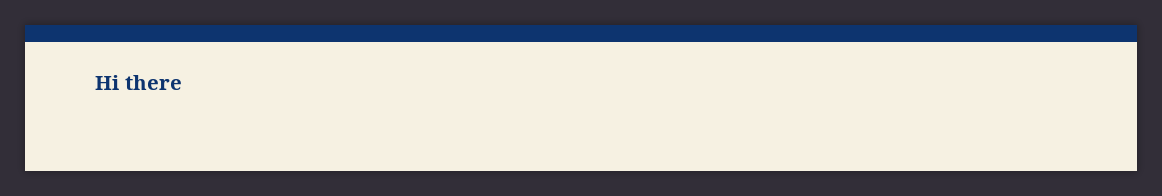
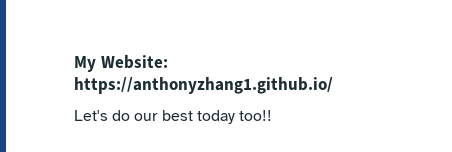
- Hi there
+ My Website: https://anthonyzhang1.github.io/
+ Let's do our best today too!!

